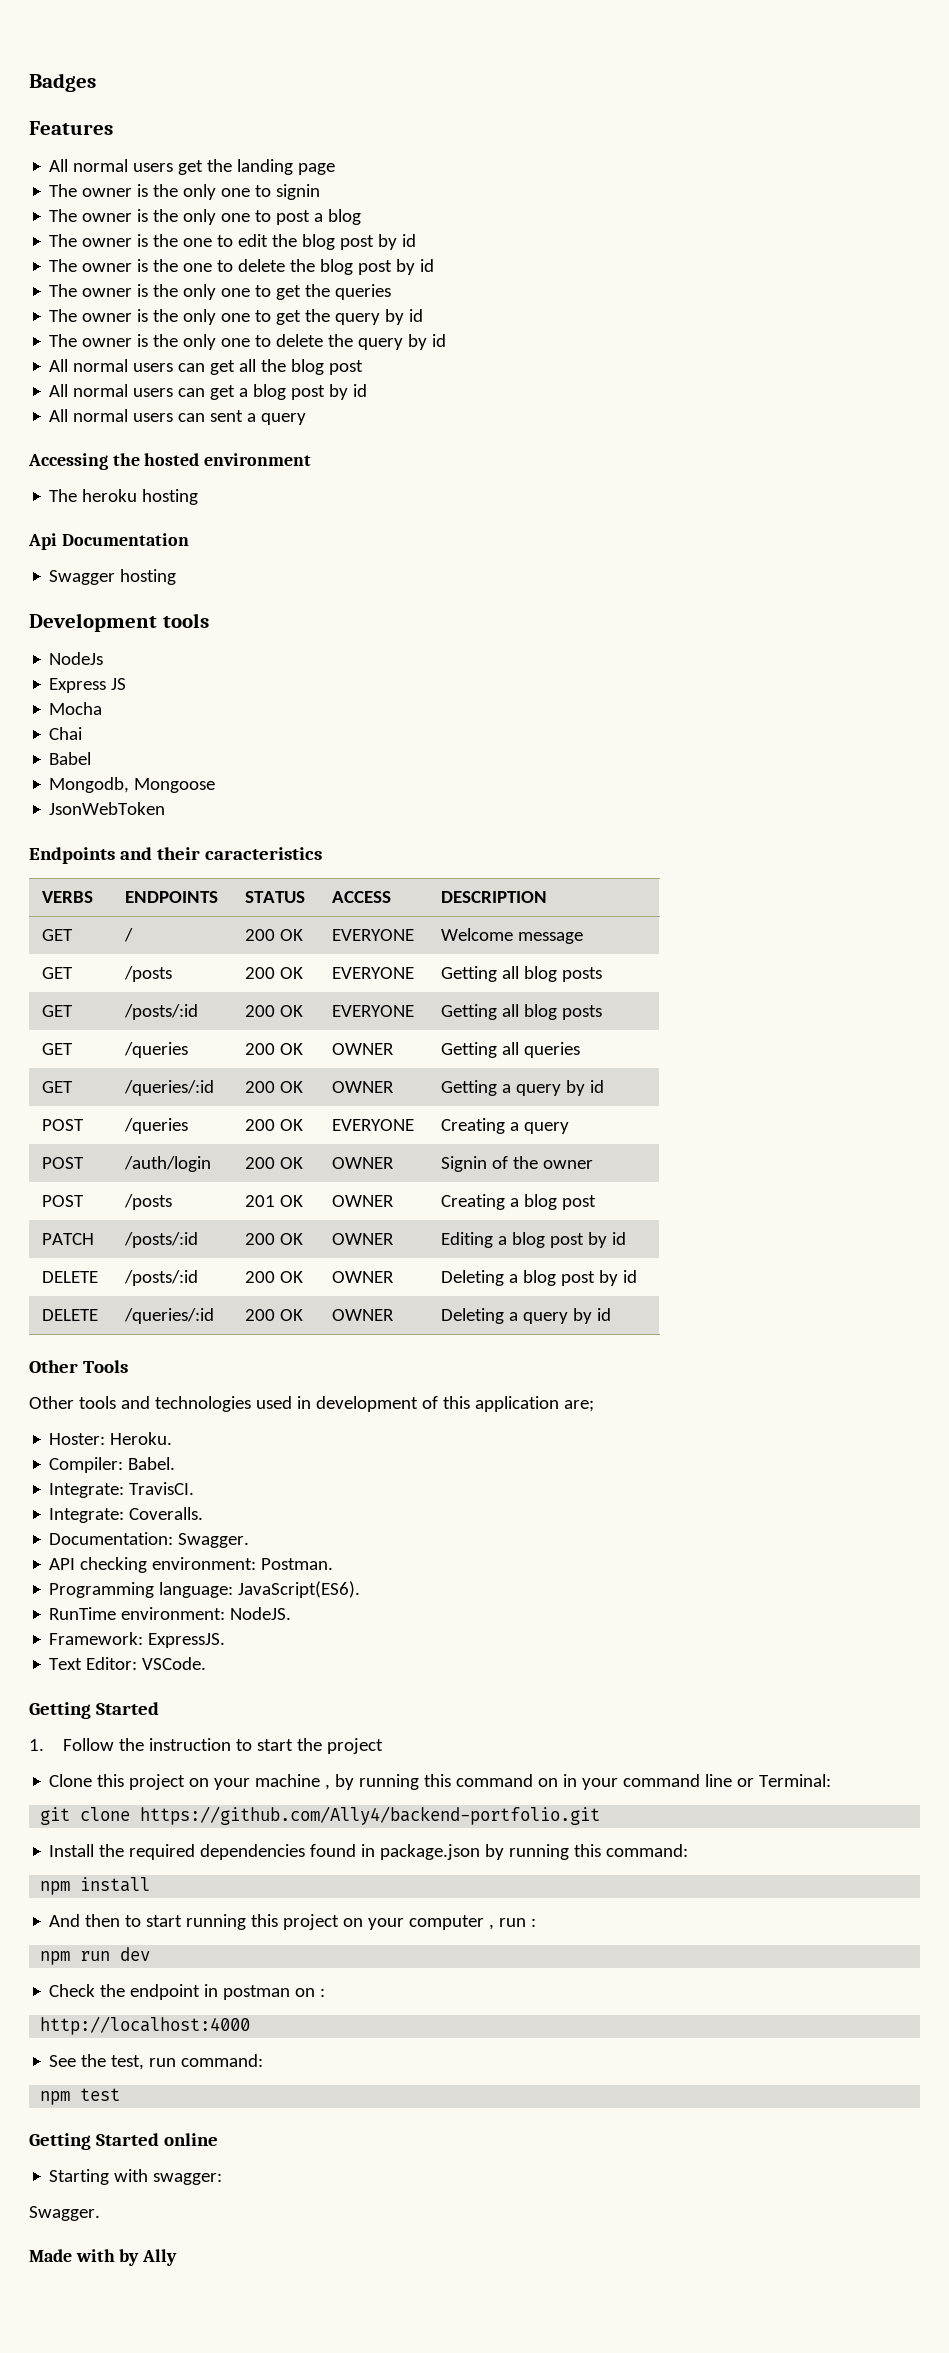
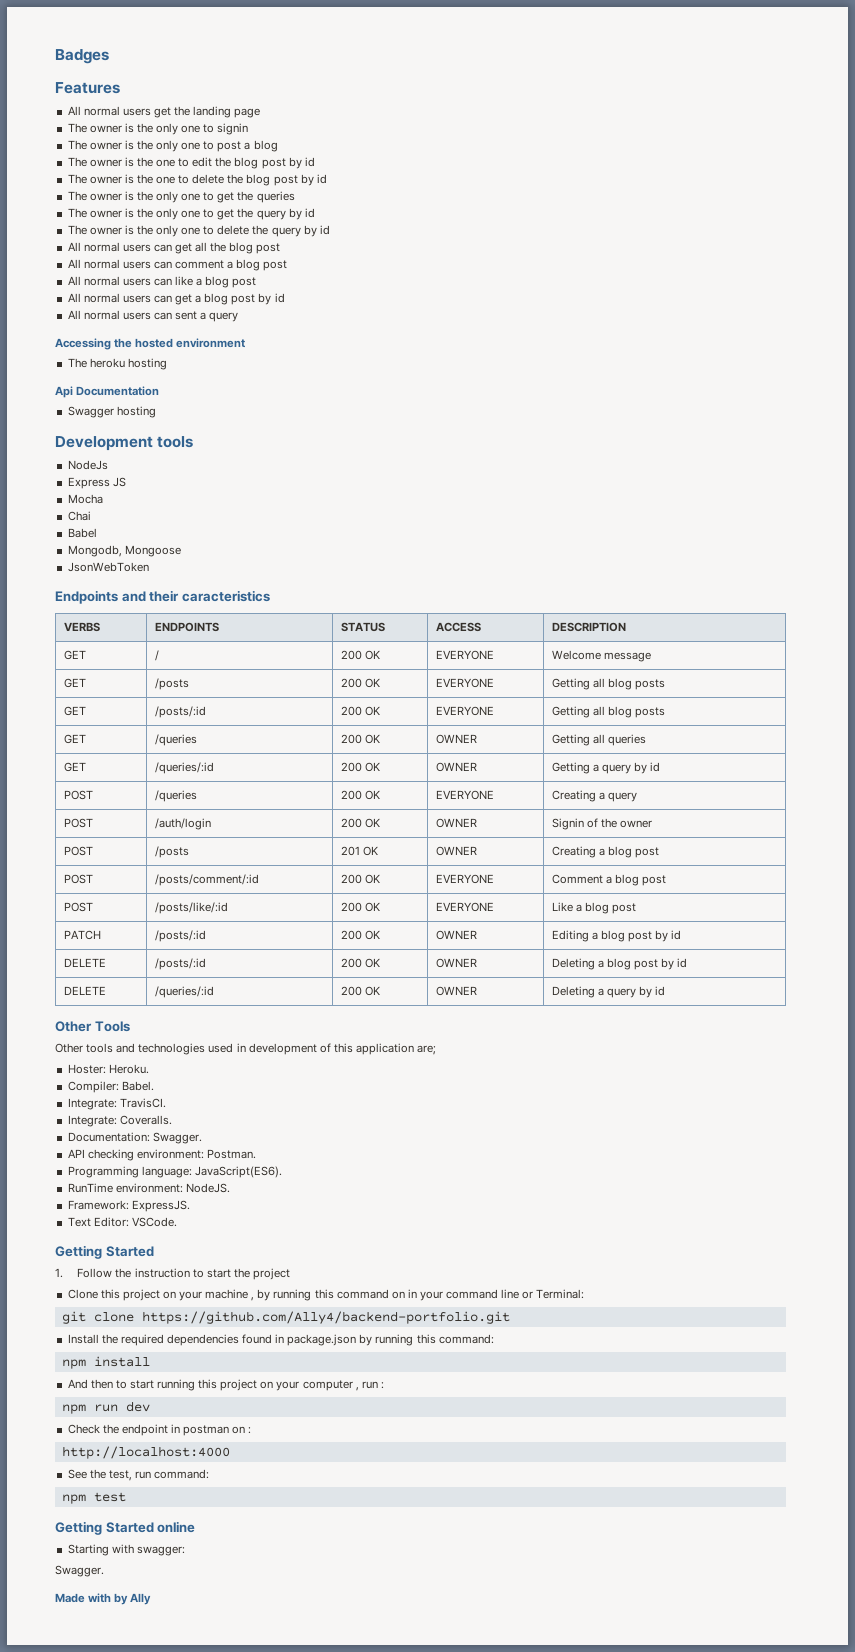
+ All normal users can comment a blog post
+ All normal users can like a blog post
+ POST | /posts/comment/:id | 200 OK | EVERYONE | Comment a blog post
+ POST | /posts/like/:id | 200 OK | EVERYONE | Like a blog post

